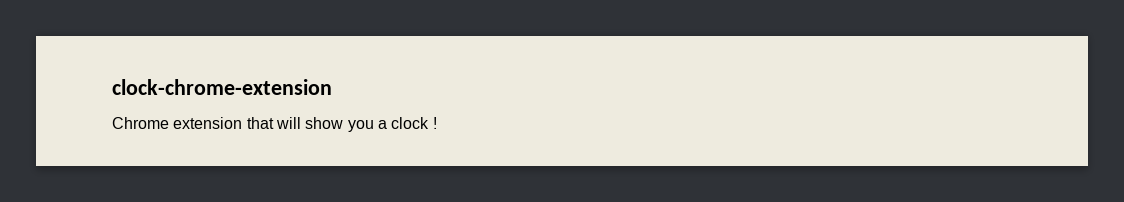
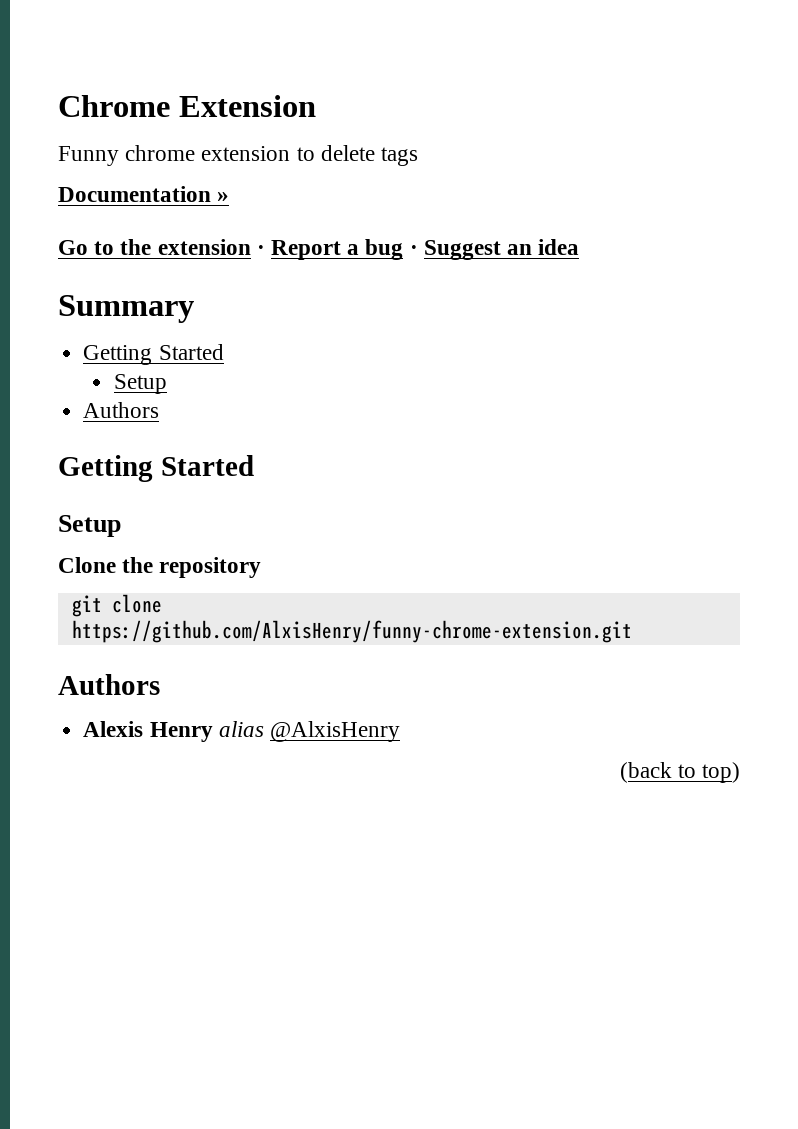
- clock-chrome-extension
- Chrome extension that will show you a clock !
+ Chrome Extension
+ Funny chrome extension to delete tags
+ Documentation »
+ Go to the extension · Report a bug · Suggest an idea
+ Summary
+ Getting Started
+ Setup
+ Authors
+ Getting Started
+ Setup
+ Clone the repository
+ git clone https://github.com/AlxisHenry/funny-chrome-extension.git
+ Authors
+ Alexis Henry alias @AlxisHenry
+ (back to top)

